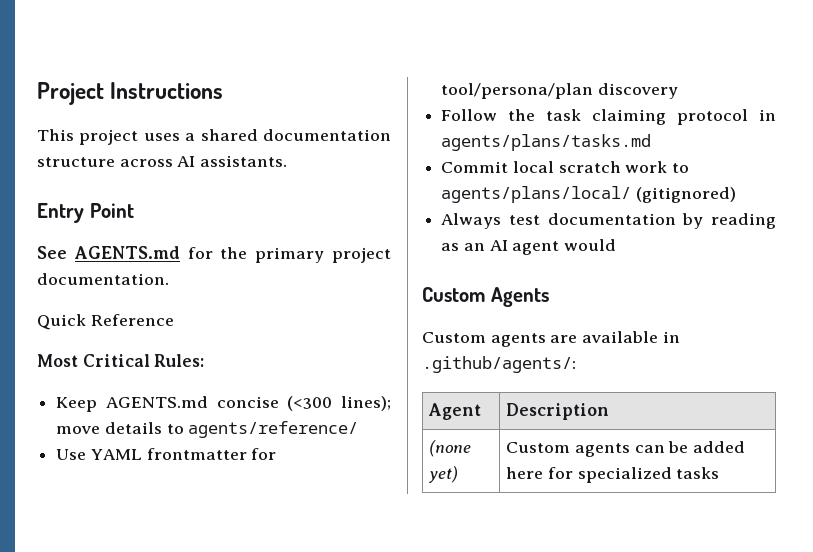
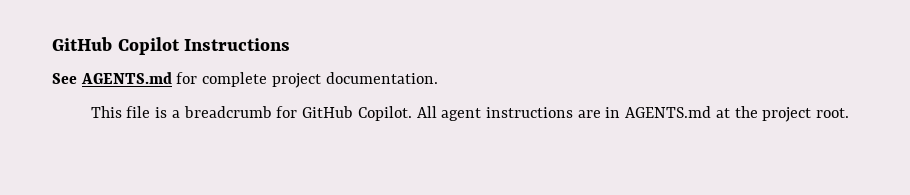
- Project Instructions
+ GitHub Copilot Instructions
- This project uses a shared documentation structure across AI assistants.
- Entry Point
- See AGENTS.md for the primary project documentation.
+ See AGENTS.md for complete project documentation.
- Quick Reference
- Most Critical Rules:
- Keep AGENTS.md concise (<300 lines); move details to agents/reference/
- Use YAML frontmatter for tool/persona/plan discovery
- Follow the task claiming protocol in agents/plans/tasks.md
- Commit local scratch work to agents/plans/local/ (gitignored)
- Always test documentation by reading as an AI agent would
- Custom Agents
- Custom agents are available in .github/agents/:
- Agent | Description
- (none yet) | Custom agents can be added here for specialized tasks
+ This file is a breadcrumb for GitHub Copilot. All agent instructions are in AGENTS.md at the project root.

